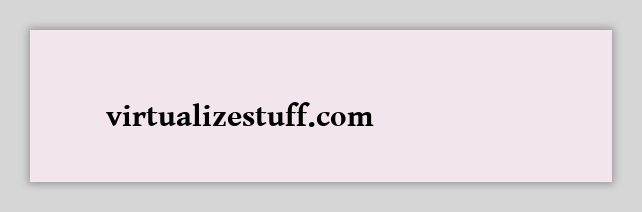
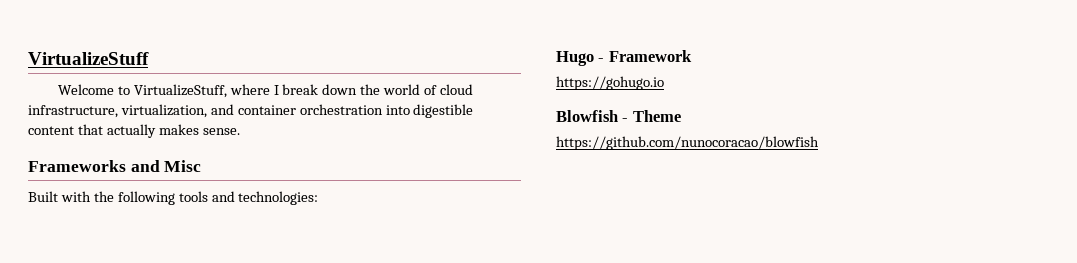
- virtualizestuff.com
+ VirtualizeStuff
+ Welcome to VirtualizeStuff, where I break down the world of cloud infrastructure, virtualization, and container orchestration into digestible content that actually makes sense.
+ Frameworks and Misc
+ Built with the following tools and technologies:
+ Hugo - Framework
+ https://gohugo.io
+ Blowfish - Theme
+ https://github.com/nunocoracao/blowfish

